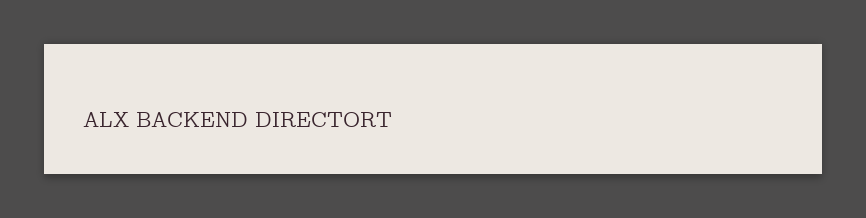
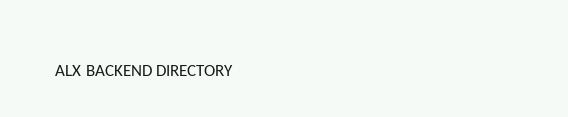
- ALX BACKEND DIRECTORT
+ ALX BACKEND DIRECTORY

